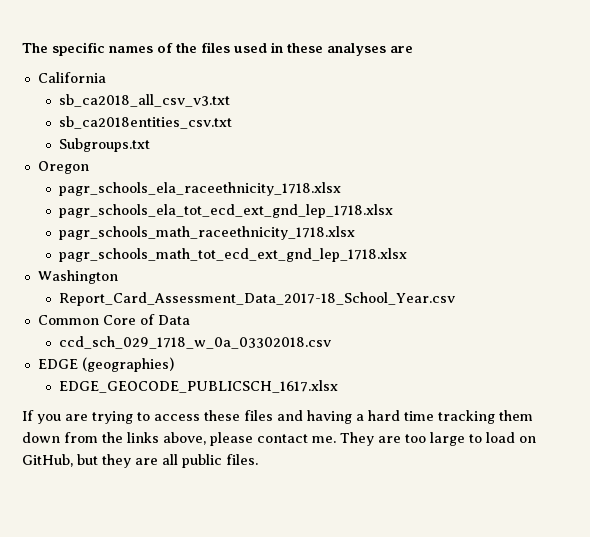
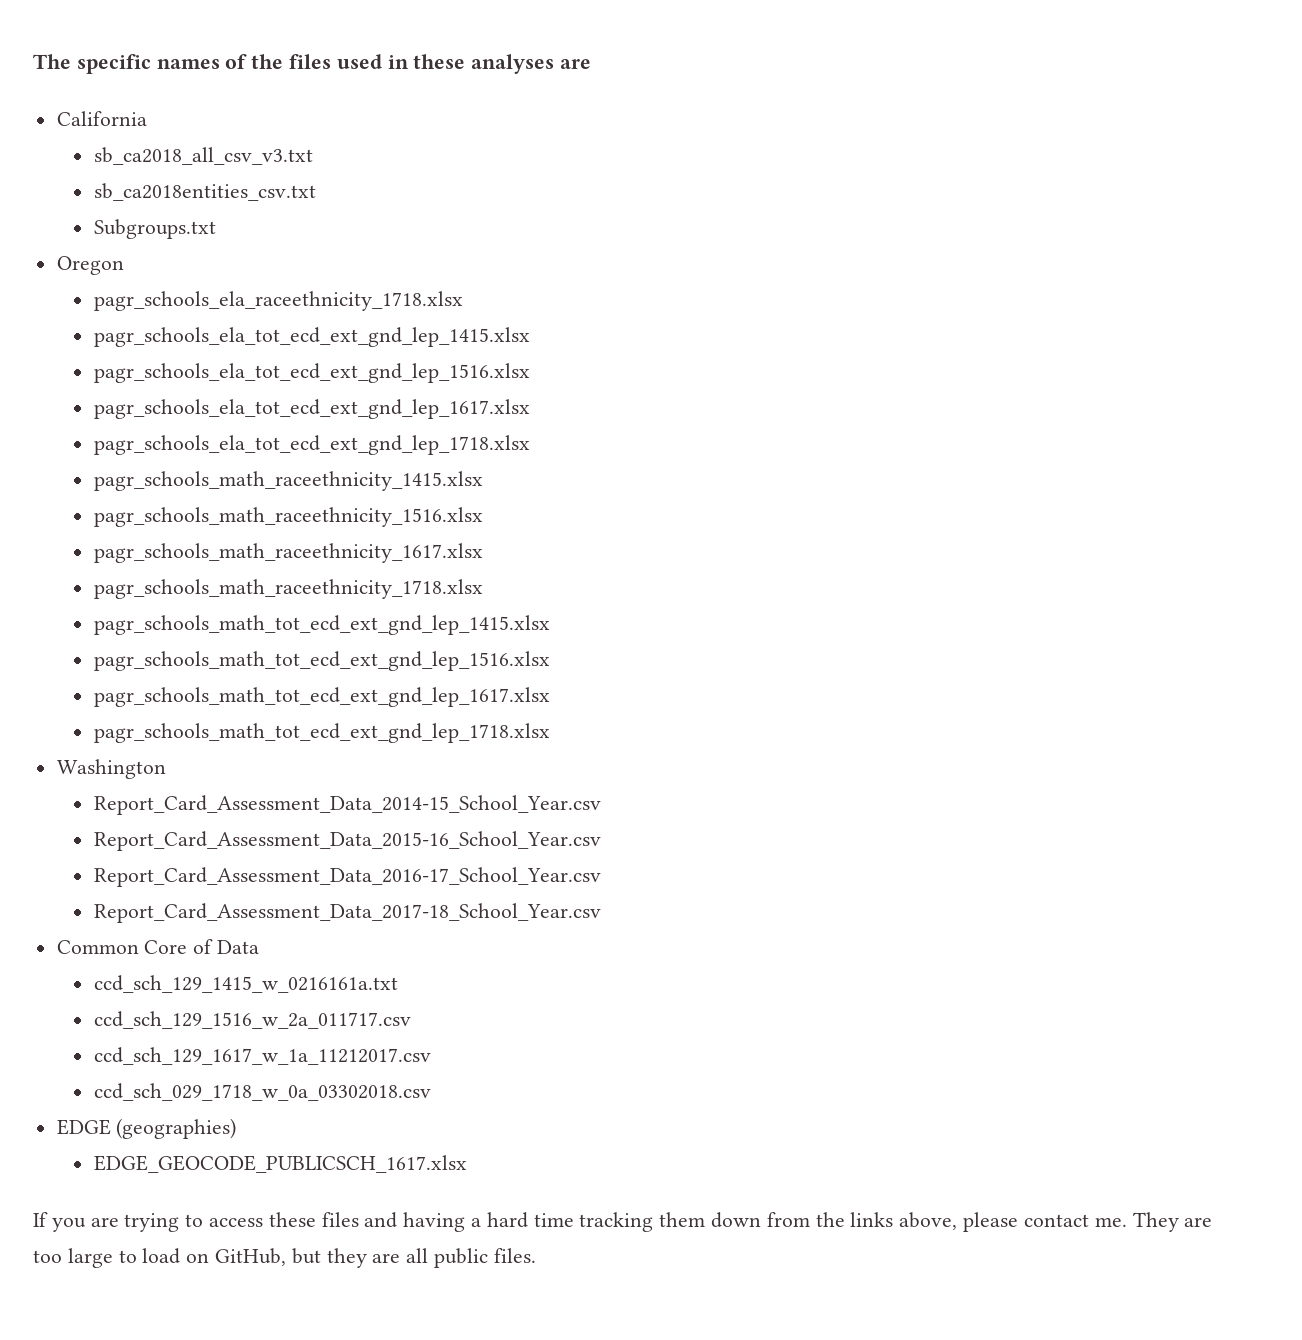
+ pagr_schools_ela_tot_ecd_ext_gnd_lep_1415.xlsx
+ pagr_schools_ela_tot_ecd_ext_gnd_lep_1516.xlsx
+ pagr_schools_ela_tot_ecd_ext_gnd_lep_1617.xlsx
  pagr_schools_ela_tot_ecd_ext_gnd_lep_1718.xlsx
+ pagr_schools_math_raceethnicity_1415.xlsx
+ pagr_schools_math_raceethnicity_1516.xlsx
+ pagr_schools_math_raceethnicity_1617.xlsx
  pagr_schools_math_raceethnicity_1718.xlsx
+ pagr_schools_math_tot_ecd_ext_gnd_lep_1415.xlsx
+ pagr_schools_math_tot_ecd_ext_gnd_lep_1516.xlsx
+ pagr_schools_math_tot_ecd_ext_gnd_lep_1617.xlsx
+ Report_Card_Assessment_Data_2014-15_School_Year.csv
+ Report_Card_Assessment_Data_2015-16_School_Year.csv
+ Report_Card_Assessment_Data_2016-17_School_Year.csv
+ ccd_sch_129_1415_w_0216161a.txt
+ ccd_sch_129_1516_w_2a_011717.csv
+ ccd_sch_129_1617_w_1a_11212017.csv

